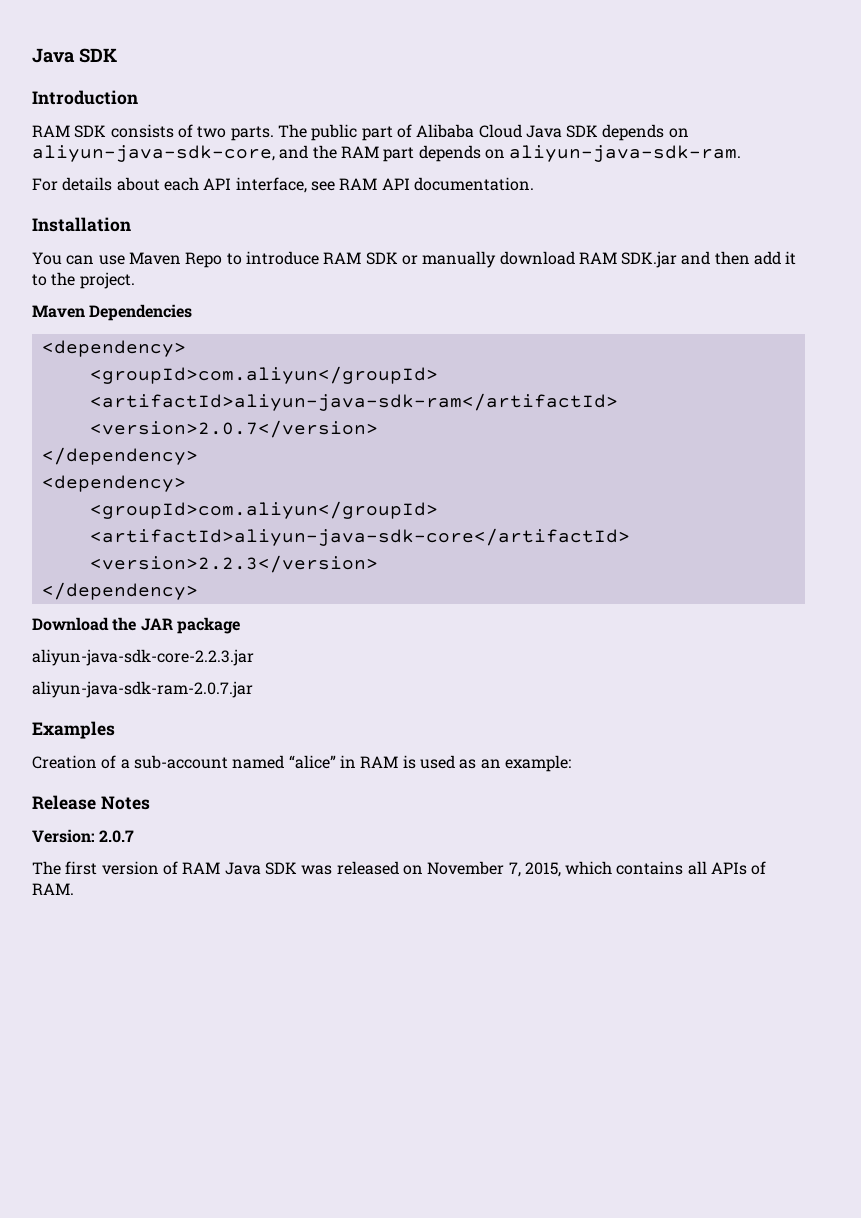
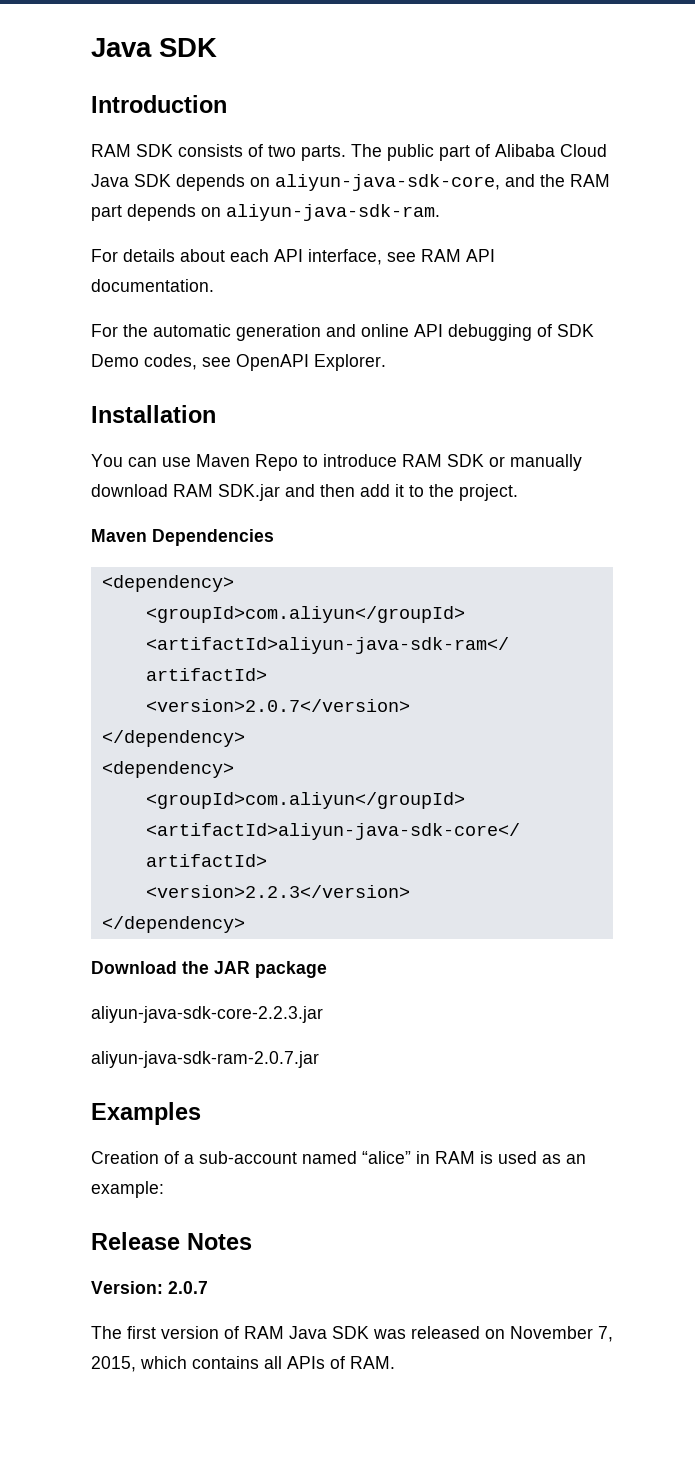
+ For the automatic generation and online API debugging of SDK Demo codes, see OpenAPI Explorer.

